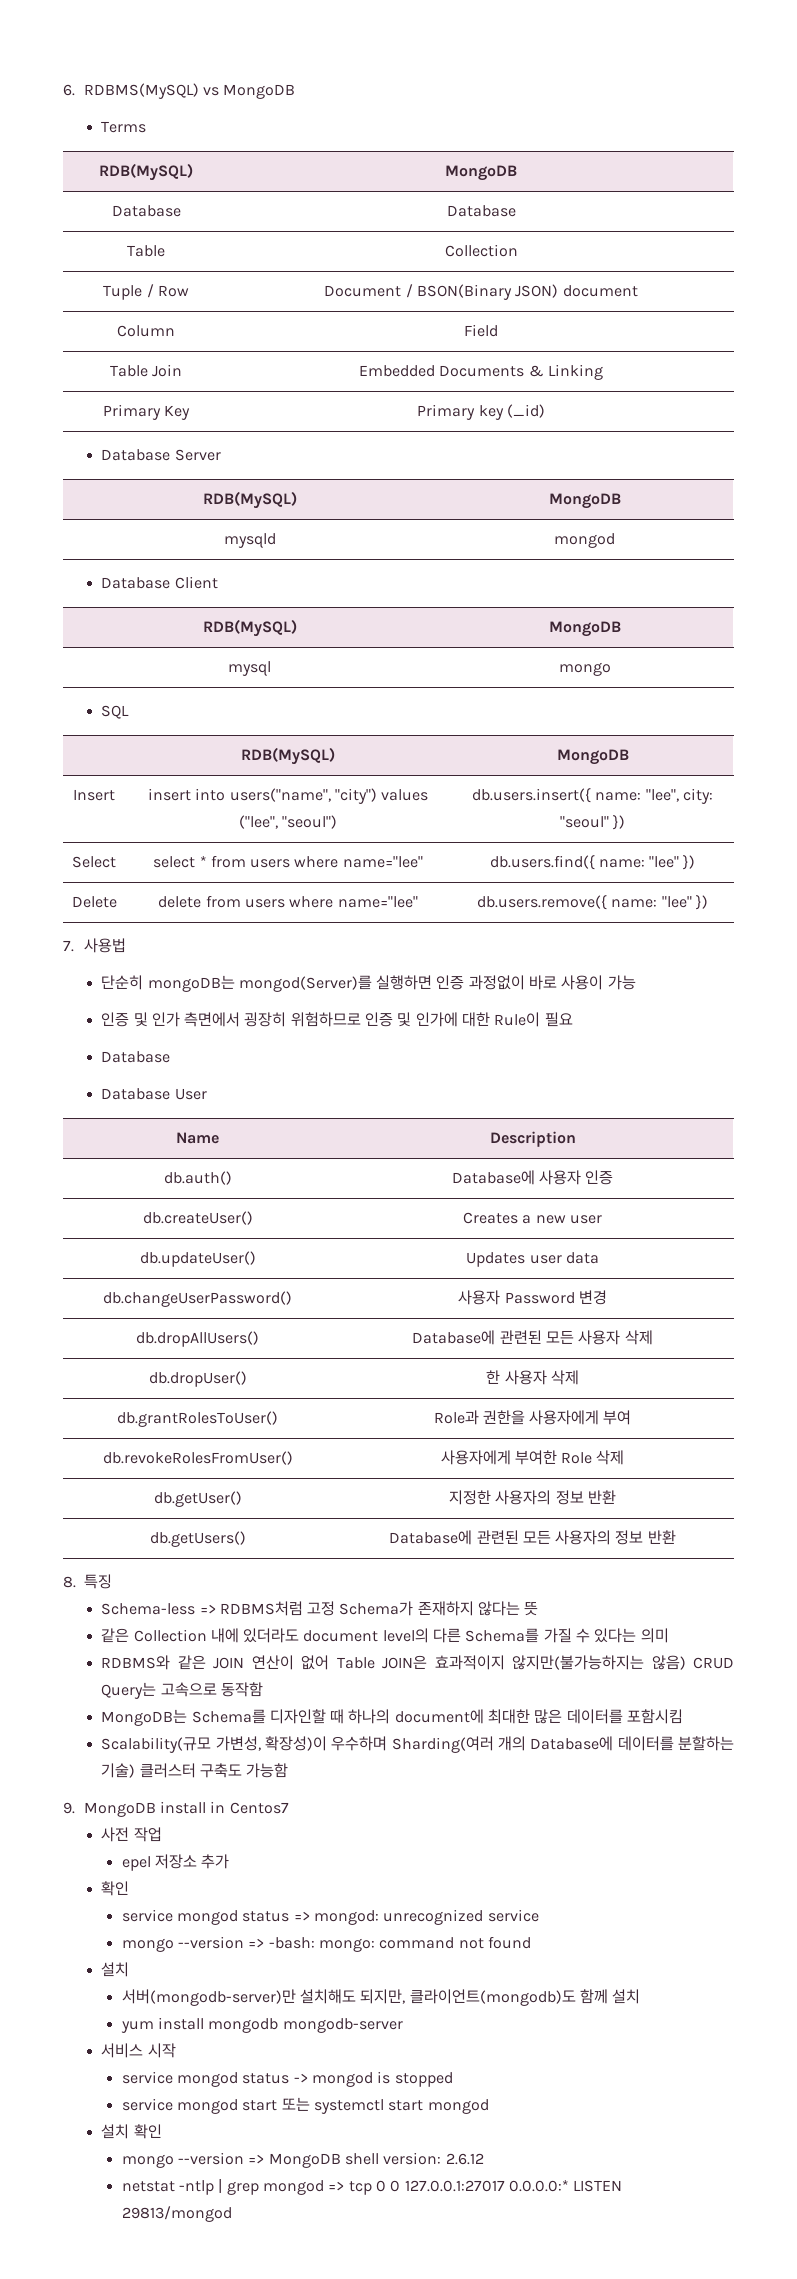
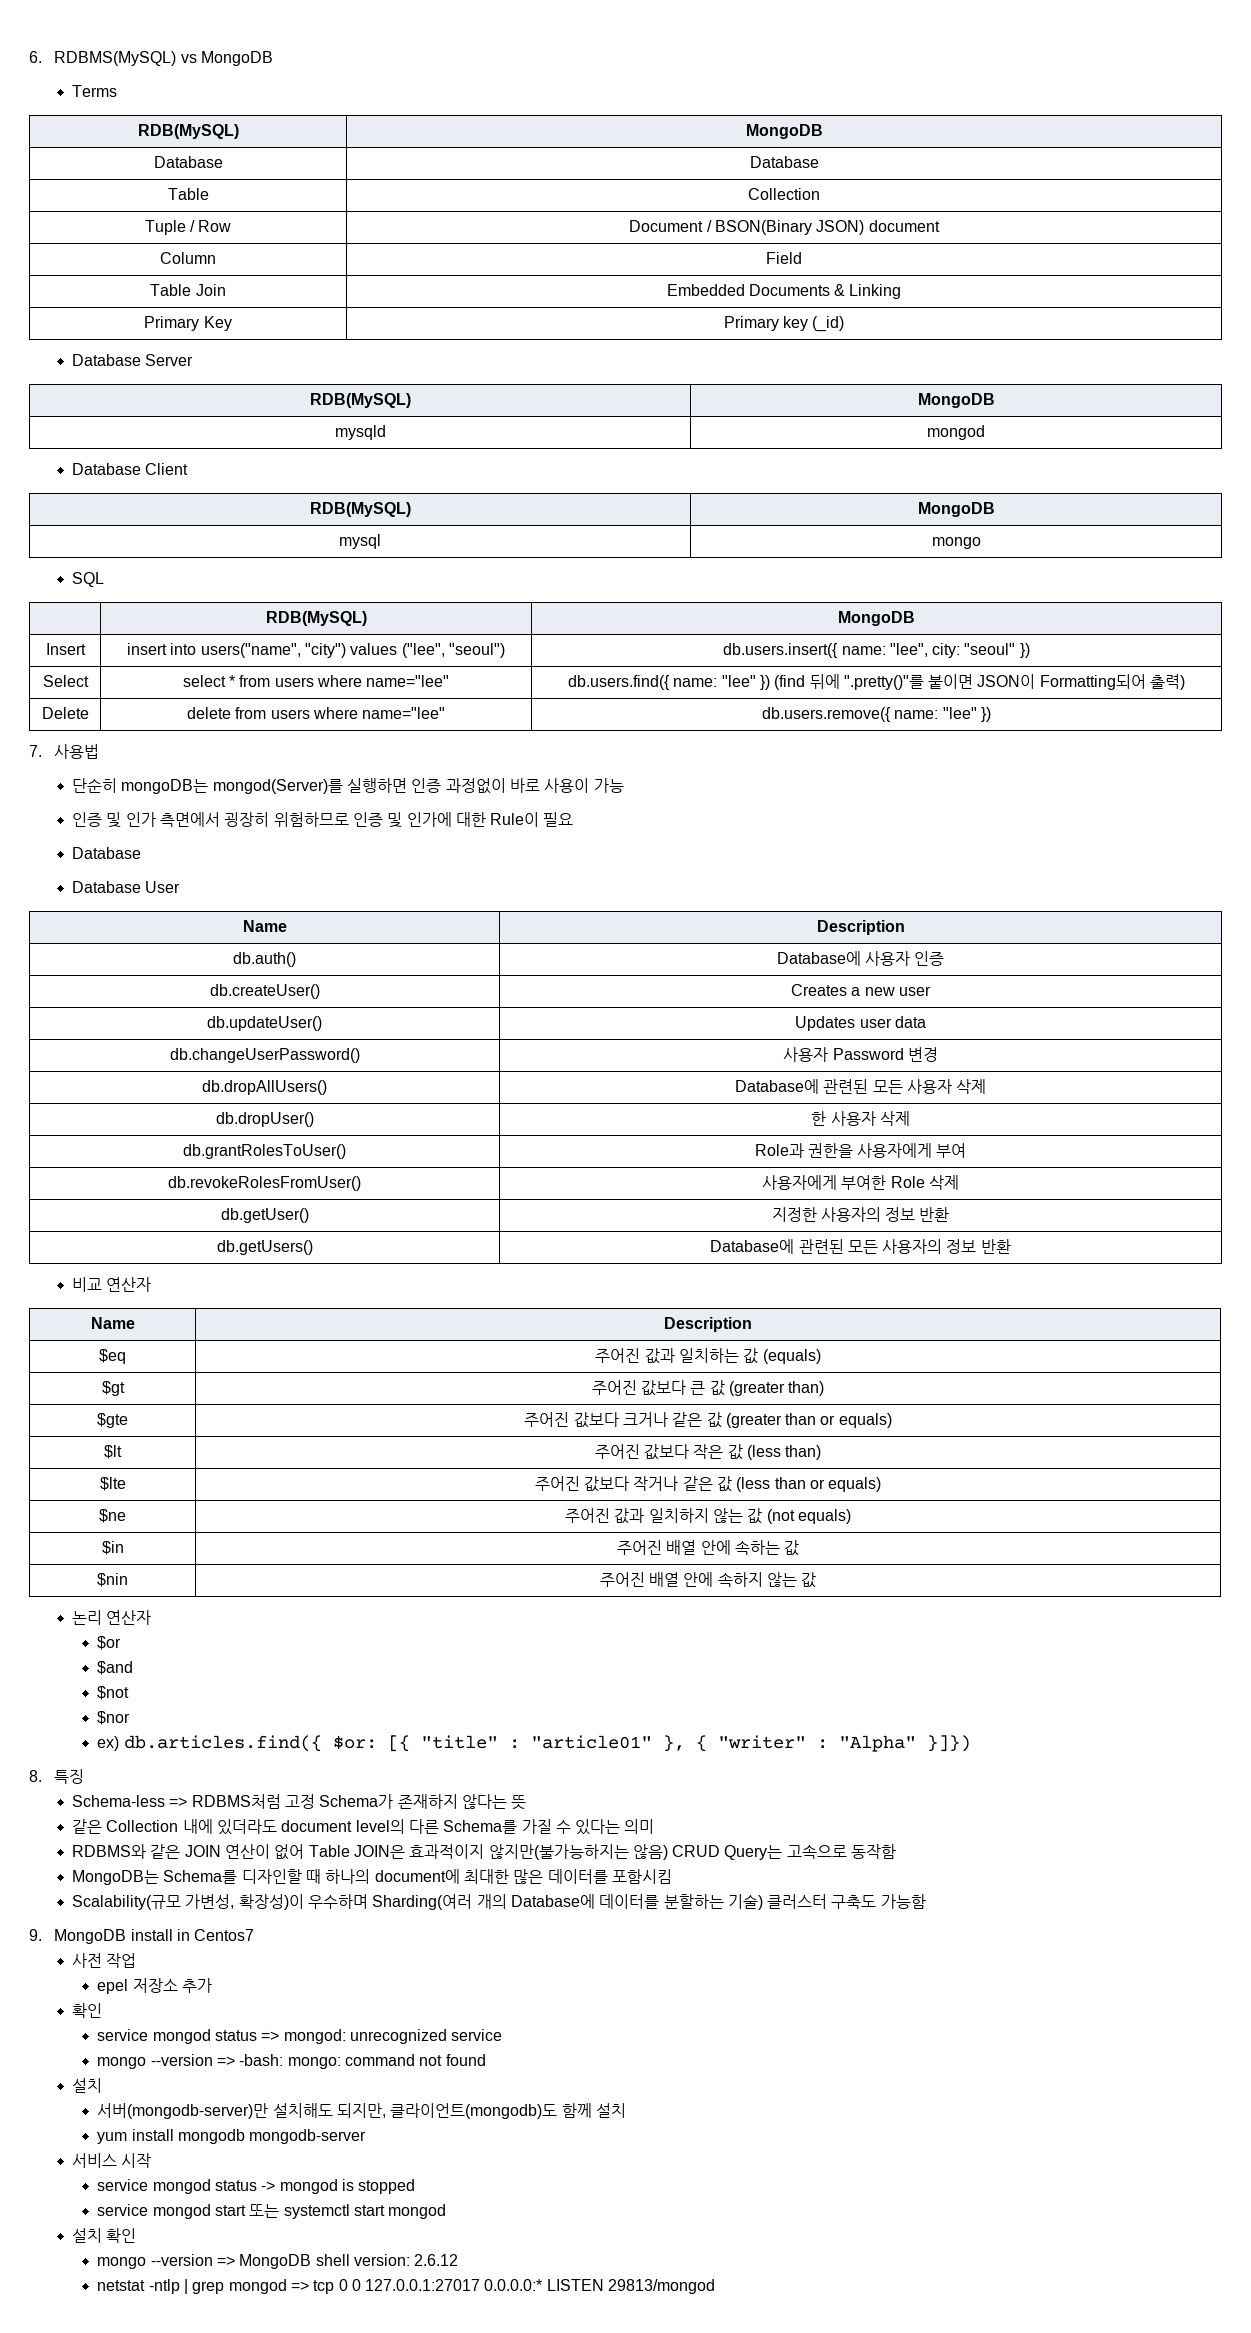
- Select | select * from users where name="lee" | db.users.find({ name: "lee" })
+ Select | select * from users where name="lee" | db.users.find({ name: "lee" }) (find 뒤에 ".pretty()"를 붙이면 JSON이 Formatting되어 출력)
+ 비교 연산자
+ Name | Description
+ $eq | 주어진 값과 일치하는 값 (equals)
+ $gt | 주어진 값보다 큰 값 (greater than)
+ $gte | 주어진 값보다 크거나 같은 값 (greater than or equals)
+ $lt | 주어진 값보다 작은 값 (less than)
+ $lte | 주어진 값보다 작거나 같은 값 (less than or equals)
+ $ne | 주어진 값과 일치하지 않는 값 (not equals)
+ $in | 주어진 배열 안에 속하는 값
+ $nin | 주어진 배열 안에 속하지 않는 값
+ 논리 연산자
+ $or
+ $and
+ $not
+ $nor
+ ex) db.articles.find({ $or: [{ "title" : "article01" }, { "writer" : "Alpha" }]})

